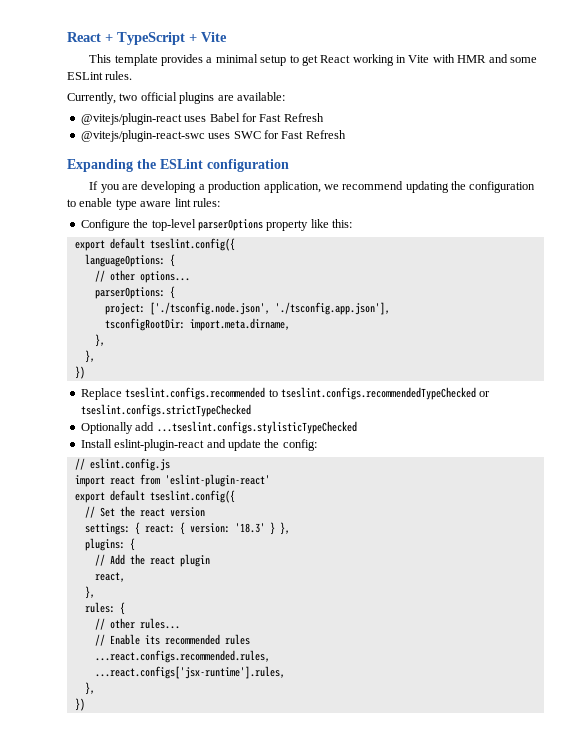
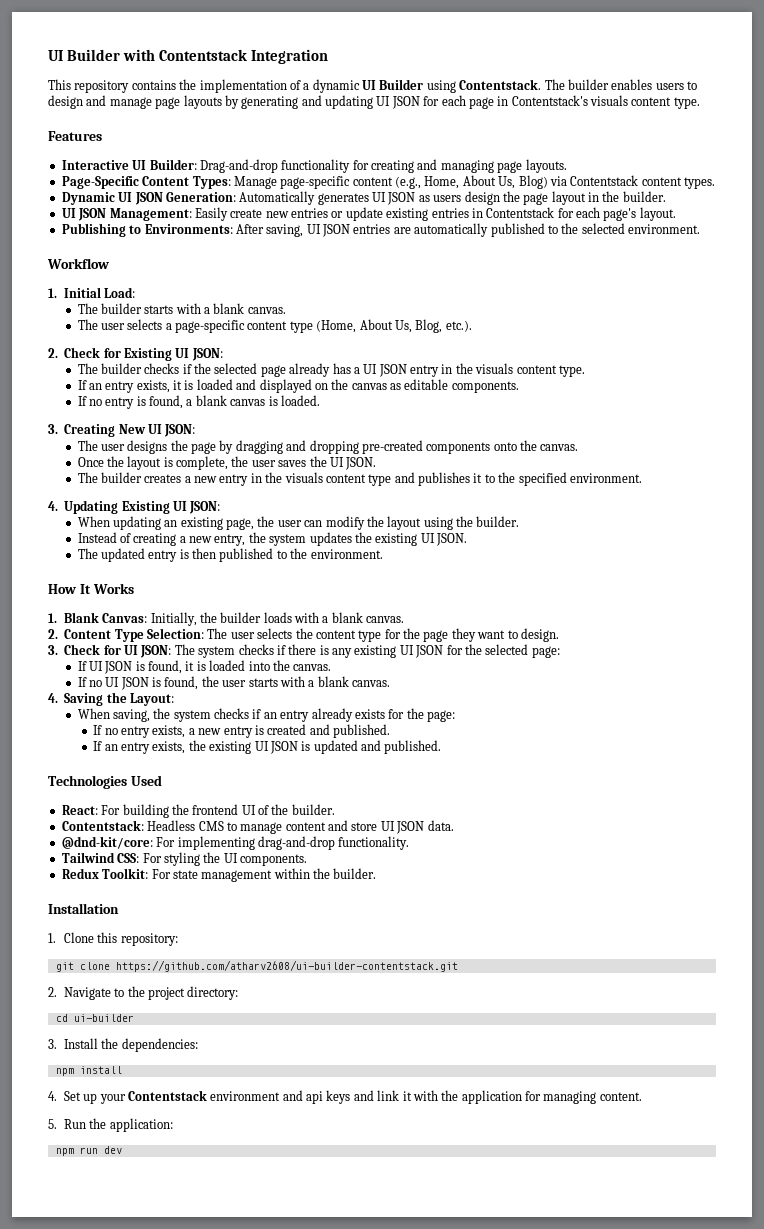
- React + TypeScript + Vite
- This template provides a minimal setup to get React working in Vite with HMR and some ESLint rules.
- Currently, two official plugins are available:
- @vitejs/plugin-react uses Babel for Fast Refresh
- @vitejs/plugin-react-swc uses SWC for Fast Refresh
- Expanding the ESLint configuration
- If you are developing a production application, we recommend updating the configuration to enable type aware lint rules:
- Configure the top-level parserOptions property like this:
- export default tseslint.config({
- languageOptions: {
- // other options...
- parserOptions: {
- project: ['./tsconfig.node.json', './tsconfig.app.json'],
- tsconfigRootDir: import.meta.dirname,
- },
- },
- })
- Replace tseslint.configs.recommended to tseslint.configs.recommendedTypeChecked or tseslint.configs.strictTypeChecked
- Optionally add ...tseslint.configs.stylisticTypeChecked
- Install eslint-plugin-react and update the config:
- // eslint.config.js
- import react from 'eslint-plugin-react'
- export default tseslint.config({
- // Set the react version
- settings: { react: { version: '18.3' } },
- plugins: {
- // Add the react plugin
- react,
- },
- rules: {
- // other rules...
- // Enable its recommended rules
- ...react.configs.recommended.rules,
- ...react.configs['jsx-runtime'].rules,
- },
- })
+ UI Builder with Contentstack Integration
+ This repository contains the implementation of a dynamic UI Builder using Contentstack. The builder enables users to design and manage page layouts by generating and updating UI JSON for each page in Contentstack's visuals content type.
+ Features
+ Interactive UI Builder: Drag-and-drop functionality for creating and managing page layouts.
+ Page-Specific Content Types: Manage page-specific content (e.g., Home, About Us, Blog) via Contentstack content types.
+ Dynamic UI JSON Generation: Automatically generates UI JSON as users design the page layout in the builder.
+ UI JSON Management: Easily create new entries or update existing entries in Contentstack for each page's layout.
+ Publishing to Environments: After saving, UI JSON entries are automatically published to the selected environment.
+ Workflow
+ 1. Initial Load:
+ The builder starts with a blank canvas.
+ The user selects a page-specific content type (Home, About Us, Blog, etc.).
+ 2. Check for Existing UI JSON:
+ The builder checks if the selected page already has a UI JSON entry in the visuals content type.
+ If an entry exists, it is loaded and displayed on the canvas as editable components.
+ If no entry is found, a blank canvas is loaded.
+ 3. Creating New UI JSON:
+ The user designs the page by dragging and dropping pre-created components onto the canvas.
+ Once the layout is complete, the user saves the UI JSON.
+ The builder creates a new entry in the visuals content type and publishes it to the specified environment.
+ 4. Updating Existing UI JSON:
+ When updating an existing page, the user can modify the layout using the builder.
+ Instead of creating a new entry, the system updates the existing UI JSON.
+ The updated entry is then published to the environment.
+ How It Works
+ 1. Blank Canvas: Initially, the builder loads with a blank canvas.
+ 2. Content Type Selection: The user selects the content type for the page they want to design.
+ 3. Check for UI JSON: The system checks if there is any existing UI JSON for the selected page:
+ If UI JSON is found, it is loaded into the canvas.
+ If no UI JSON is found, the user starts with a blank canvas.
+ 4. Saving the Layout:
+ When saving, the system checks if an entry already exists for the page:
+ If no entry exists, a new entry is created and published.
+ If an entry exists, the existing UI JSON is updated and published.
+ Technologies Used
+ React: For building the frontend UI of the builder.
+ Contentstack: Headless CMS to manage content and store UI JSON data.
+ @dnd-kit/core: For implementing drag-and-drop functionality.
+ Tailwind CSS: For styling the UI components.
+ Redux Toolkit: For state management within the builder.
+ Installation
+ 1. Clone this repository:
+ git clone https://github.com/atharv2608/ui-builder-contentstack.git
+ 2. Navigate to the project directory:
+ cd ui-builder
+ 3. Install the dependencies:
+ npm install
+ 4. Set up your Contentstack environment and api keys and link it with the application for managing content.
+ 5. Run the application:
+ npm run dev

